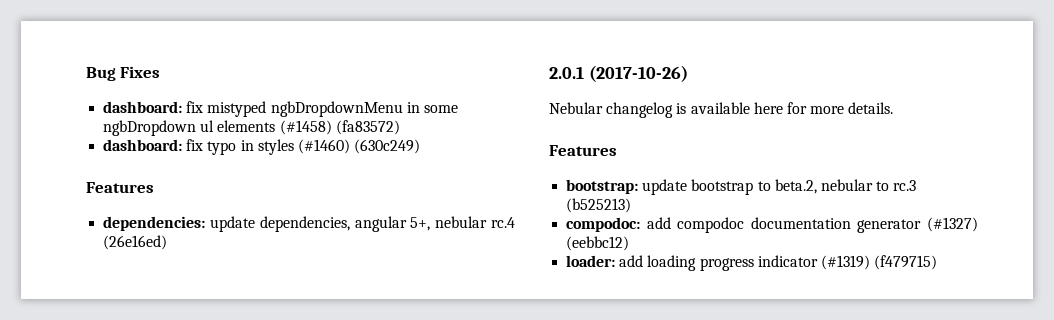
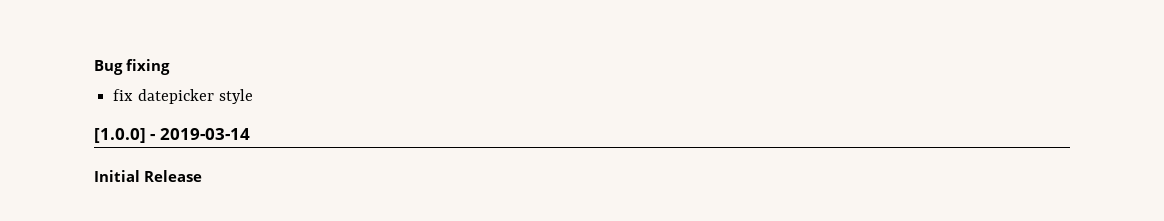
- Bug Fixes
- dashboard: fix mistyped ngbDropdownMenu in some ngbDropdown ul elements (#1458) (fa83572)
- dashboard: fix typo in styles (#1460) (630c249)
- Features
- dependencies: update dependencies, angular 5+, nebular rc.4 (26e16ed)
- 2.0.1 (2017-10-26)
- Nebular changelog is available here for more details.
- Features
- bootstrap: update bootstrap to beta.2, nebular to rc.3 (b525213)
- compodoc: add compodoc documentation generator (#1327) (eebbc12)
- loader: add loading progress indicator (#1319) (f479715)
+ Bug fixing
+ fix datepicker style
+ [1.0.0] - 2019-03-14
+ Initial Release

